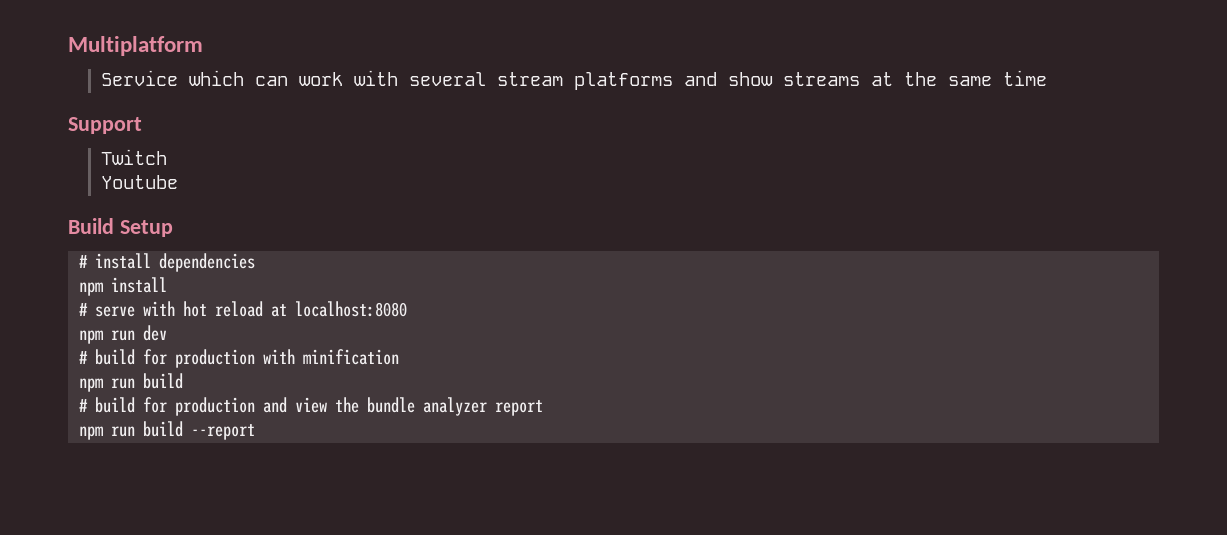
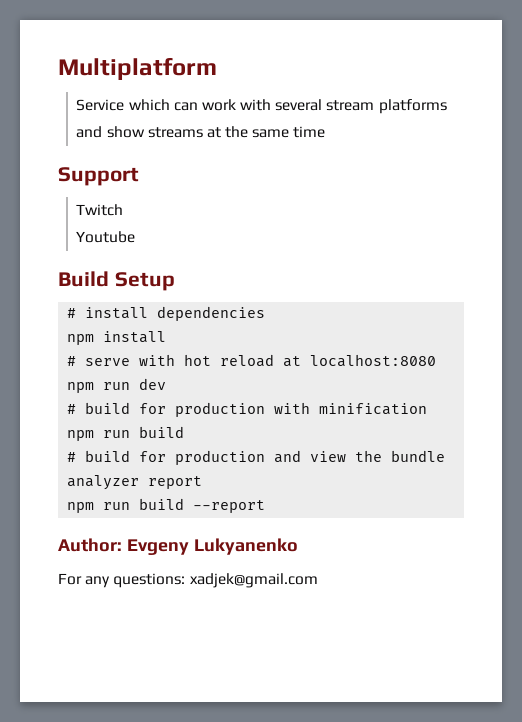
+ Author: Evgeny Lukyanenko
+ For any questions: xadjek@gmail.com

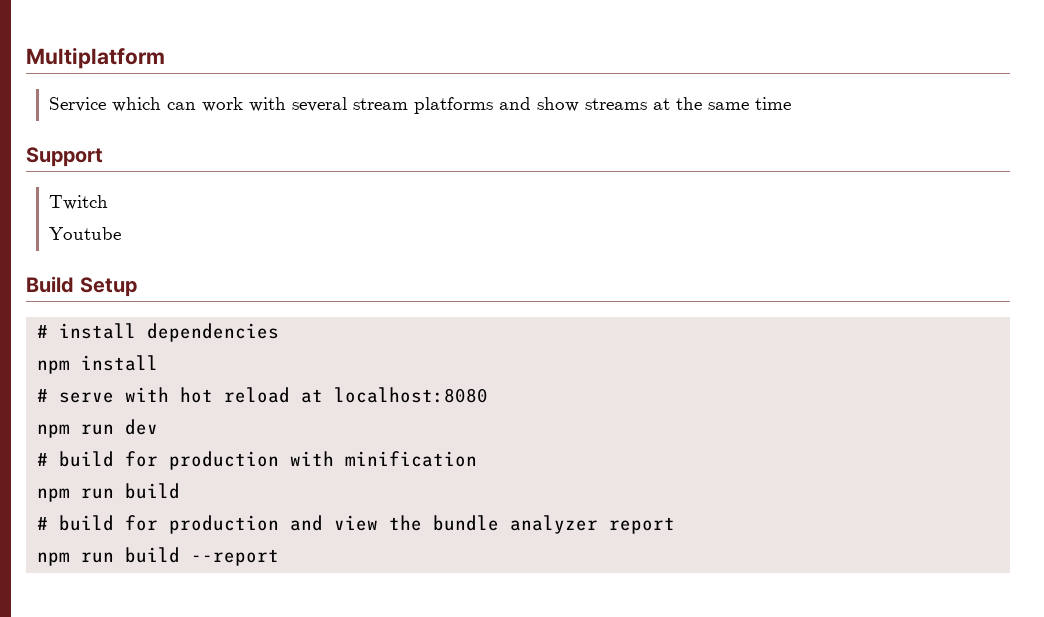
- Author: Evgeny Lukyanenko
- For any questions: xadjek@gmail.com

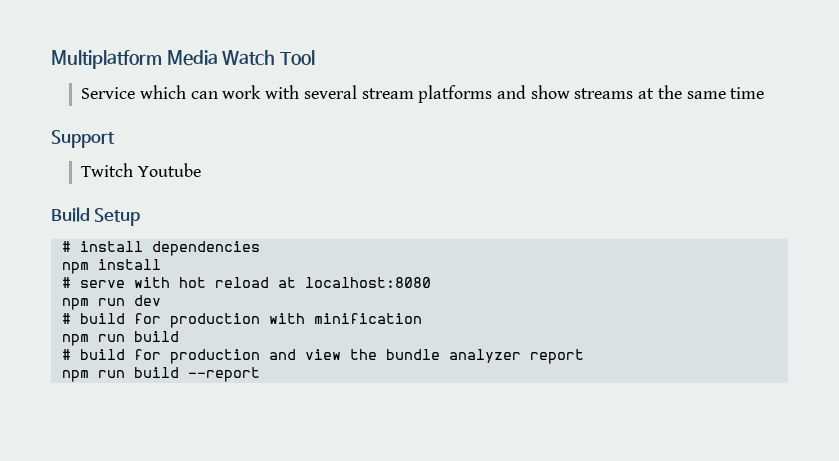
- Multiplatform
+ Multiplatform Media Watch Tool
- Twitch
- Youtube
+ Twitch Youtube

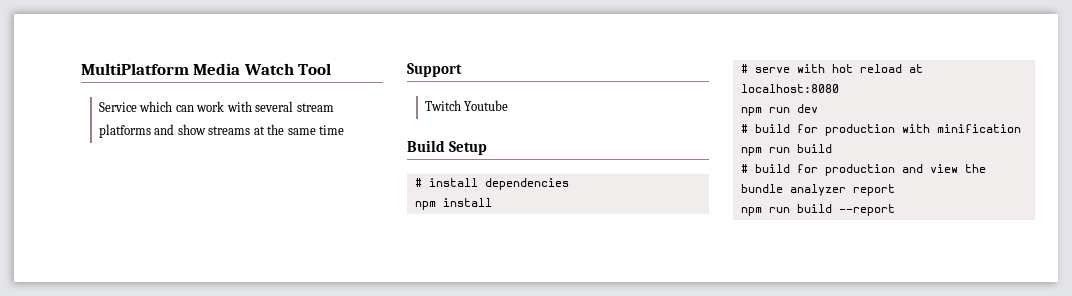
- Multiplatform Media Watch Tool
+ MultiPlatform Media Watch Tool

